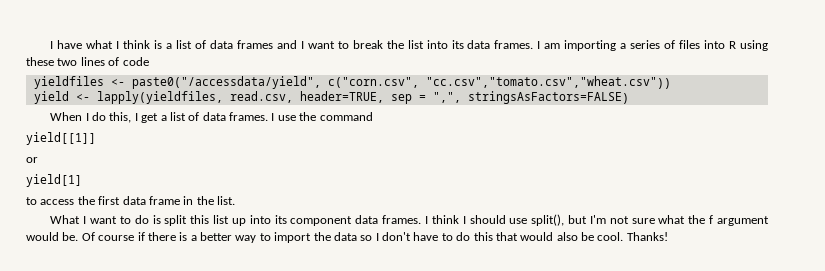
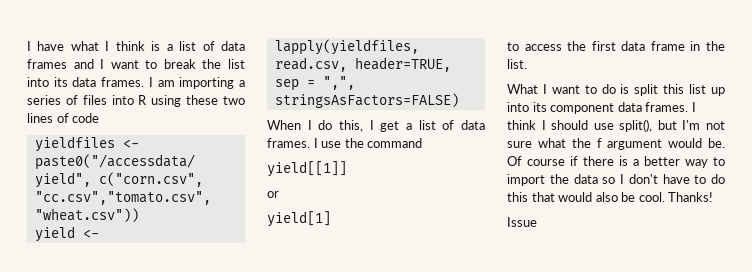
+ Issue

